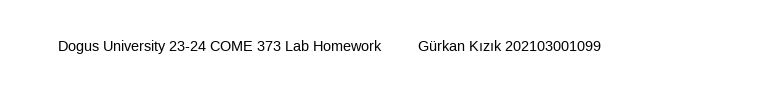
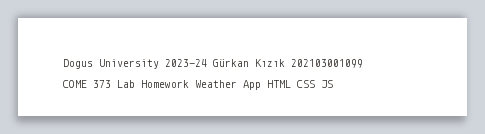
- Dogus University 23-24 COME 373 Lab Homework Gürkan Kızık 202103001099
+ Dogus University 2023-24 Gürkan Kızık 202103001099
+ COME 373 Lab Homework Weather App HTML CSS JS

